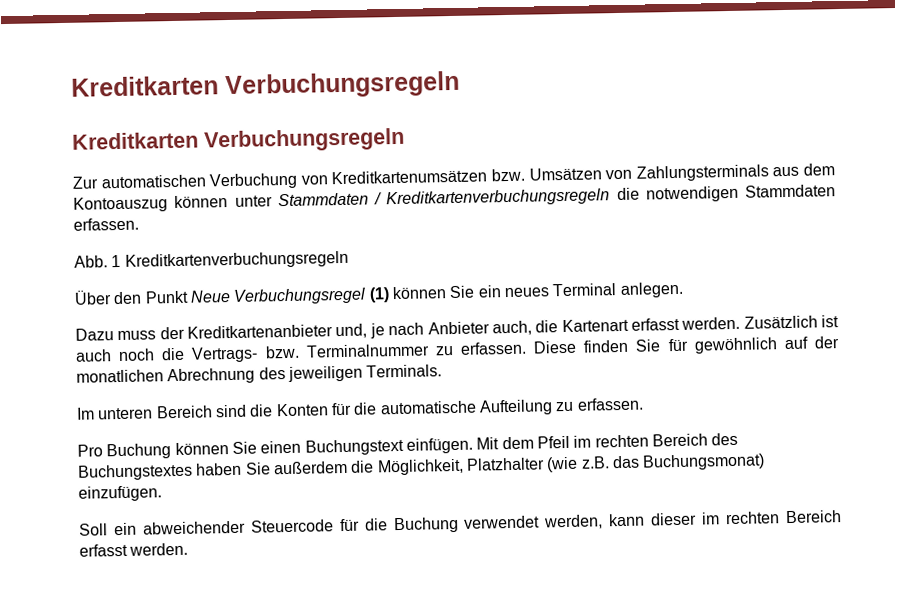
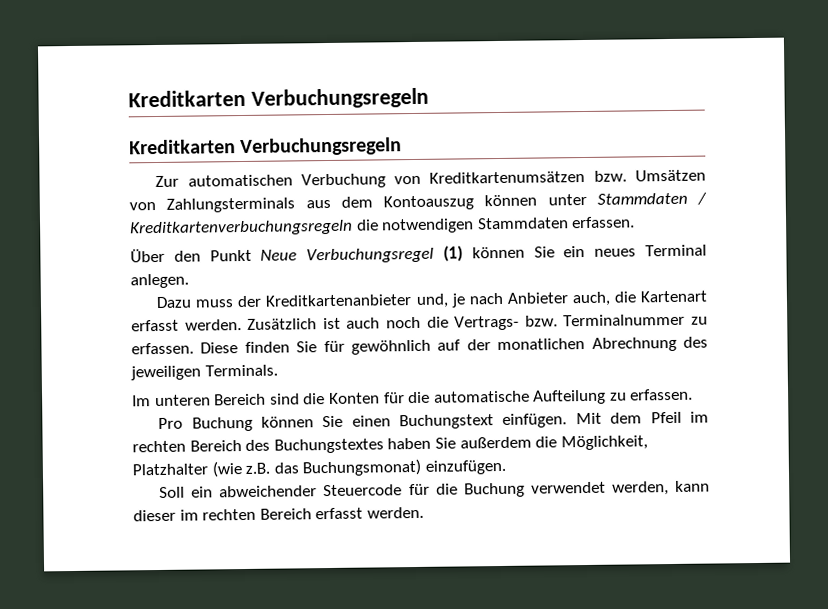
- Abb. 1 Kreditkartenverbuchungsregeln

